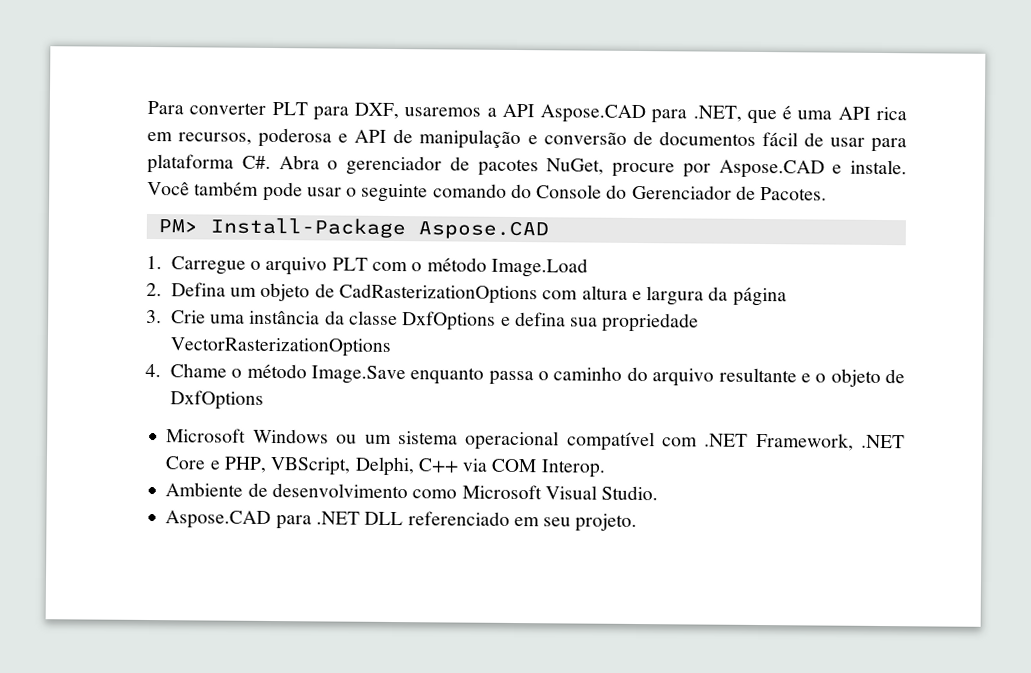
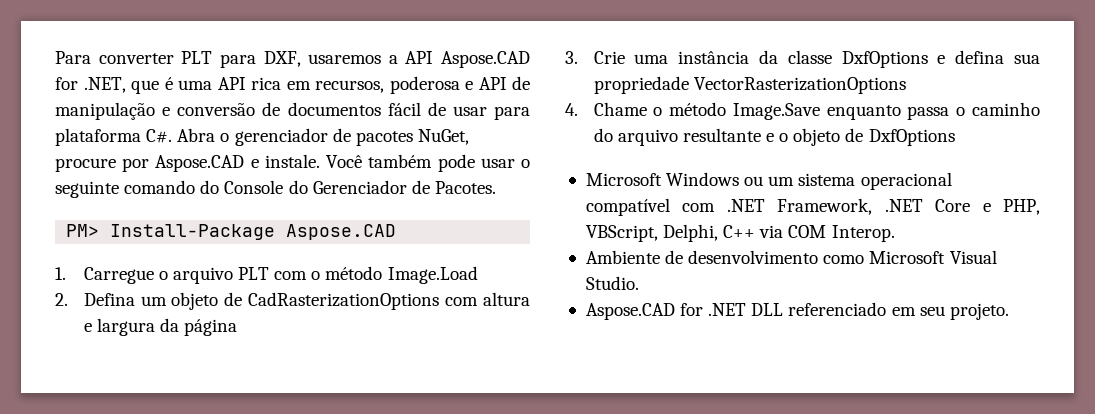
- Para converter PLT para DXF, usaremos a API Aspose.CAD para .NET, que é uma API rica em recursos, poderosa e API de manipulação e conversão de documentos fácil de usar para plataforma C#. Abra o gerenciador de pacotes NuGet, procure por Aspose.CAD e instale.
+ Para converter PLT para DXF, usaremos a API Aspose.CAD for .NET, que é uma API rica em recursos, poderosa e API de manipulação e conversão de documentos fácil de usar para plataforma C#. Abra o gerenciador de pacotes NuGet, procure por Aspose.CAD e instale.
- Aspose.CAD para .NET DLL referenciado em seu projeto.
+ Aspose.CAD for .NET DLL referenciado em seu projeto.

